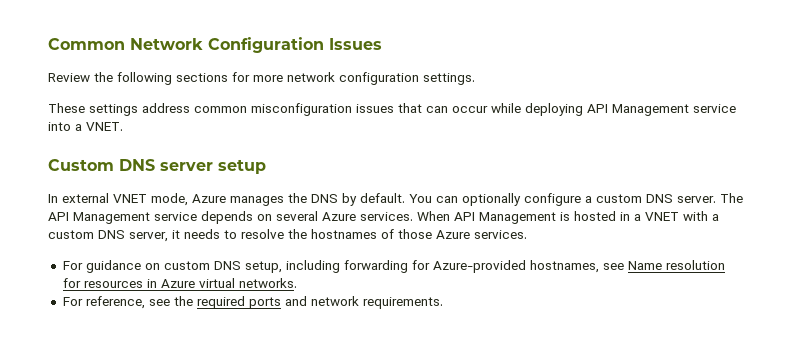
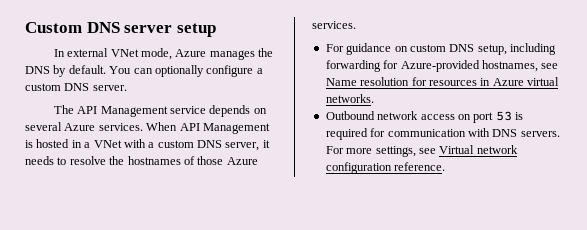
- Common Network Configuration Issues
- Review the following sections for more network configuration settings.
- These settings address common misconfiguration issues that can occur while deploying API Management service into a VNET.
- In external VNET mode, Azure manages the DNS by default.
+ In external VNet mode, Azure manages the DNS by default.
- You can optionally configure a custom DNS server. The API Management service depends on several Azure services.
+ You can optionally configure a custom DNS server.
+ The API Management service depends on several Azure services.
- When API Management is hosted in a VNET with a custom DNS server, it needs to resolve the hostnames of those Azure services.
+ When API Management is hosted in a VNet with a custom DNS server, it needs to resolve the hostnames of those Azure services.
- For reference, see the required ports and network requirements.
+ Outbound network access on port 53 is required for communication with DNS servers. For more settings, see Virtual network configuration reference.

